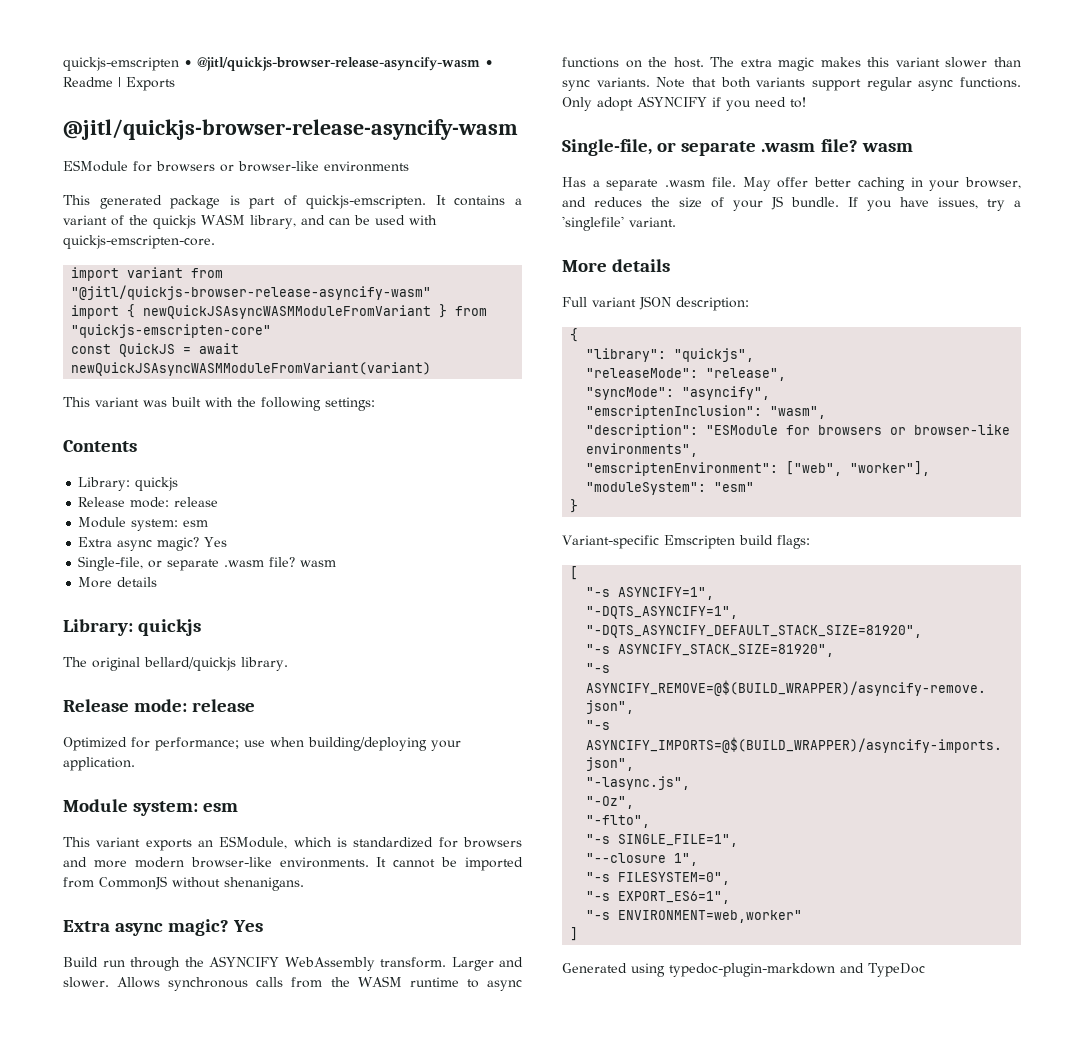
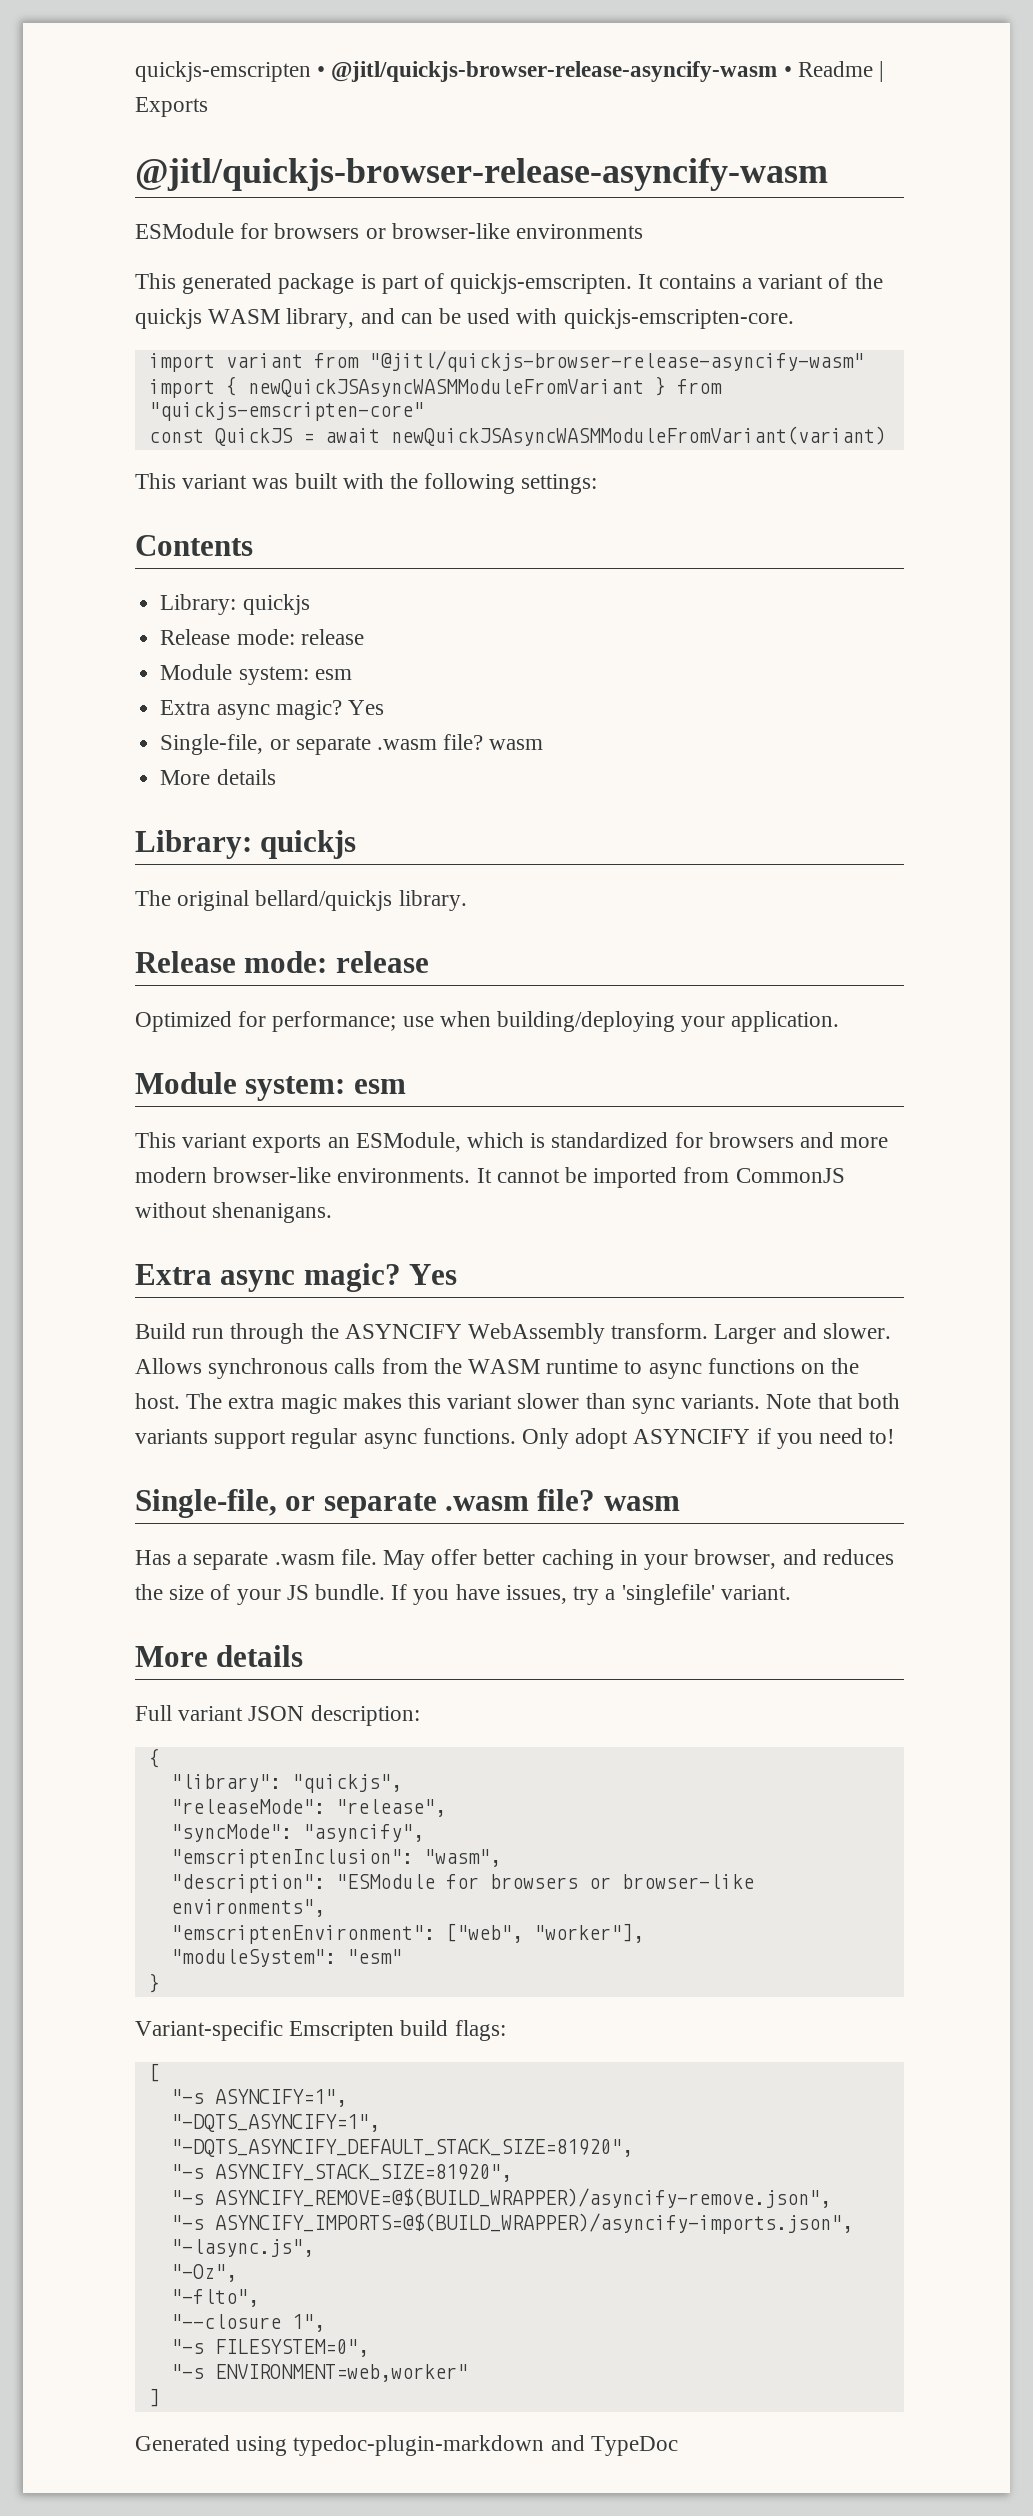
- "-s SINGLE_FILE=1",
- "-s EXPORT_ES6=1",

